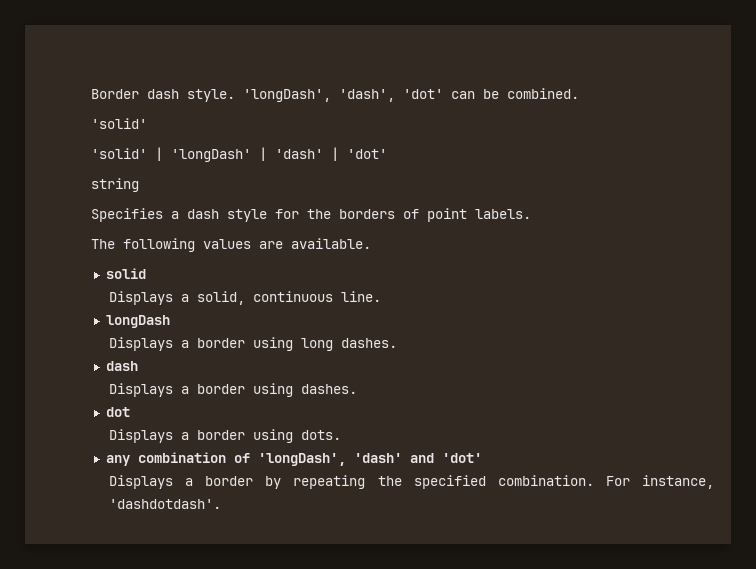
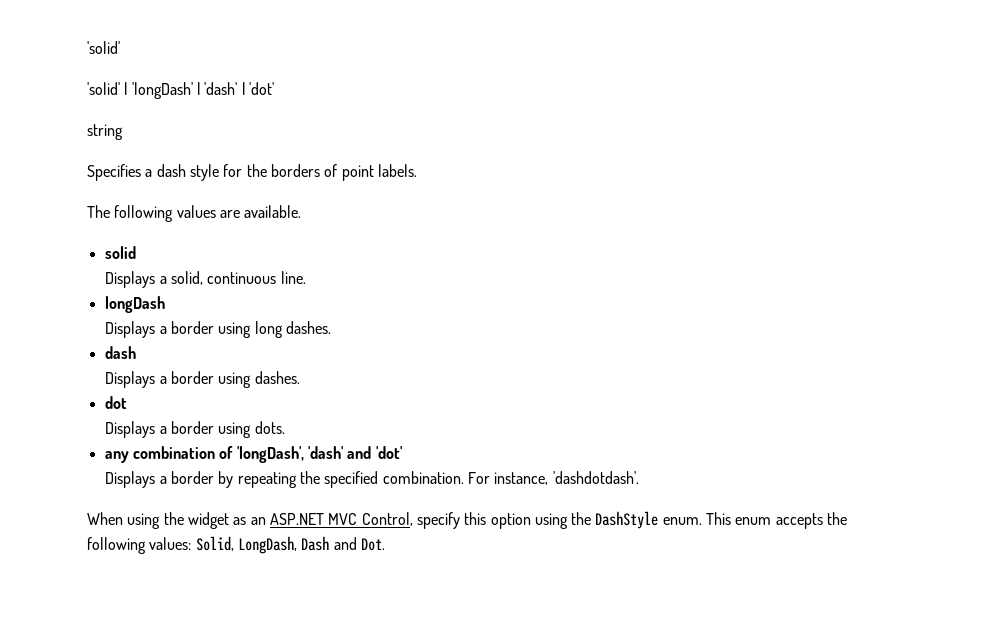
- Border dash style. 'longDash', 'dash', 'dot' can be combined.
+ When using the widget as an ASP.NET MVC Control, specify this option using the DashStyle enum. This enum accepts the following values: Solid, LongDash, Dash and Dot.

